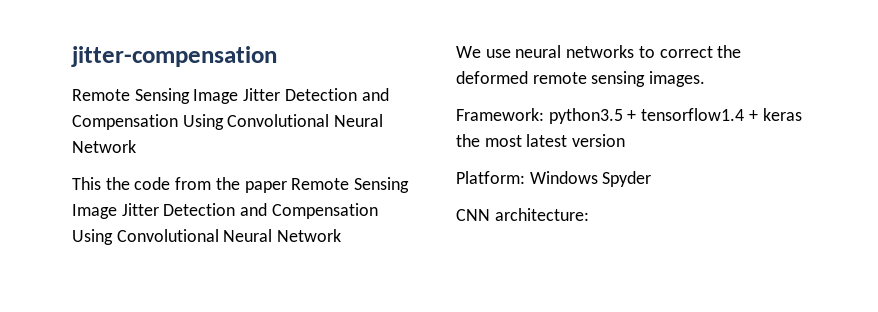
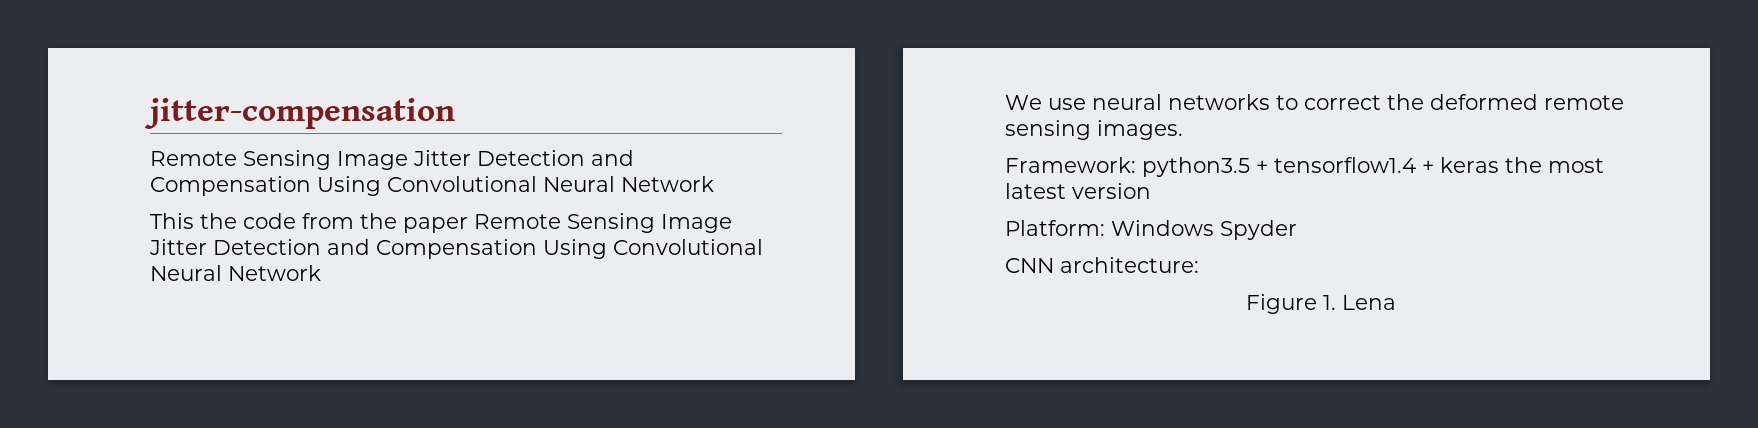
+ Figure 1. Lena

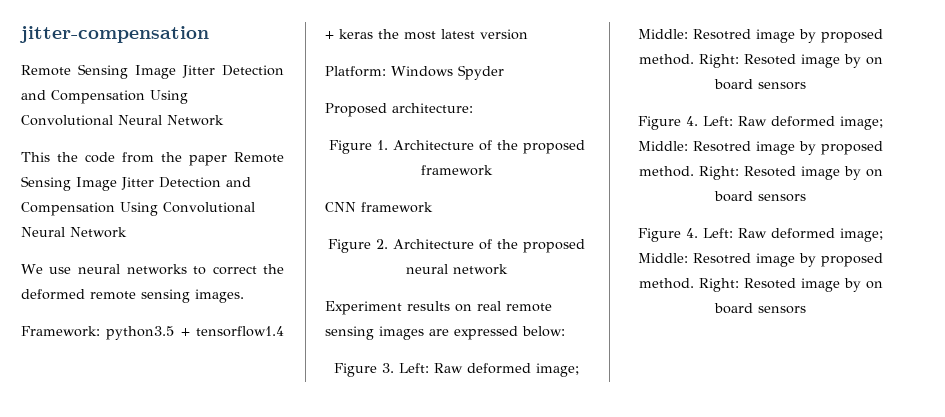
- CNN architecture:
+ Proposed architecture:
- Figure 1. Lena
+ Figure 1. Architecture of the proposed framework
+ CNN framework
+ Figure 2. Architecture of the proposed neural network
+ Experiment results on real remote sensing images are expressed below:
+ Figure 3. Left: Raw deformed image; Middle: Resotred image by proposed method. Right: Resoted image by on board sensors
+ Figure 4. Left: Raw deformed image; Middle: Resotred image by proposed method. Right: Resoted image by on board sensors
+ Figure 4. Left: Raw deformed image; Middle: Resotred image by proposed method. Right: Resoted image by on board sensors

